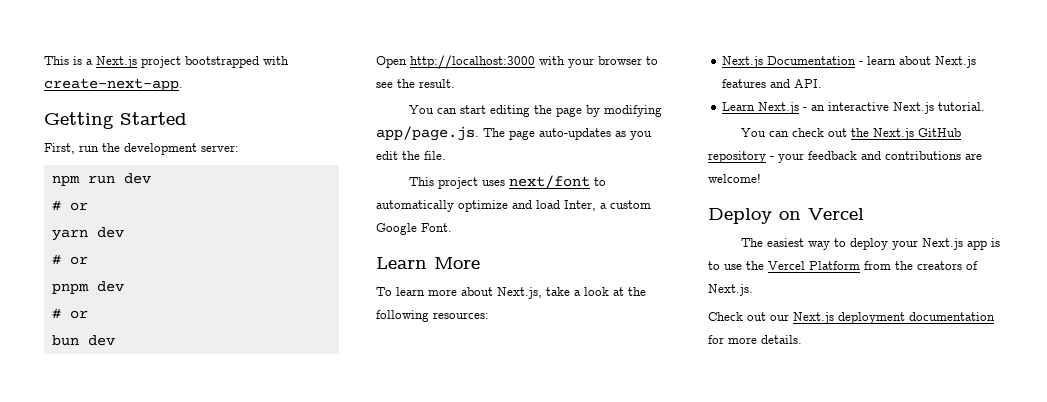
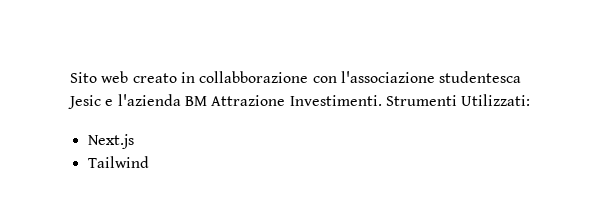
- This is a Next.js project bootstrapped with create-next-app.
- Getting Started
- First, run the development server:
- npm run dev
- # or
- yarn dev
- # or
- pnpm dev
- # or
- bun dev
- Open http://localhost:3000 with your browser to see the result.
- You can start editing the page by modifying app/page.js. The page auto-updates as you edit the file.
- This project uses next/font to automatically optimize and load Inter, a custom Google Font.
- Learn More
- To learn more about Next.js, take a look at the following resources:
- Next.js Documentation - learn about Next.js features and API.
- Learn Next.js - an interactive Next.js tutorial.
- You can check out the Next.js GitHub repository - your feedback and contributions are welcome!
- Deploy on Vercel
- The easiest way to deploy your Next.js app is to use the Vercel Platform from the creators of Next.js.
- Check out our Next.js deployment documentation for more details.
+ Sito web creato in collabborazione con l'associazione studentesca Jesic e l'azienda BM Attrazione Investimenti. Strumenti Utilizzati:
+ Next.js
+ Tailwind

